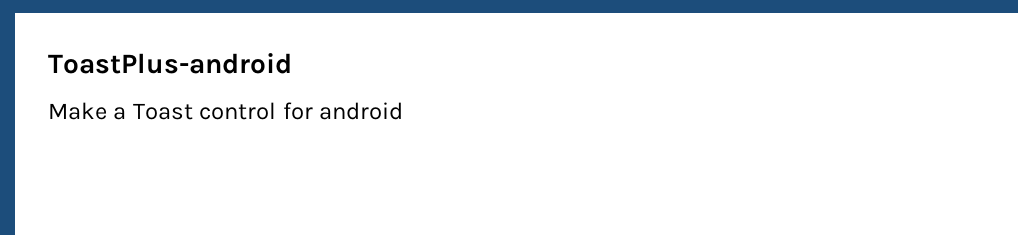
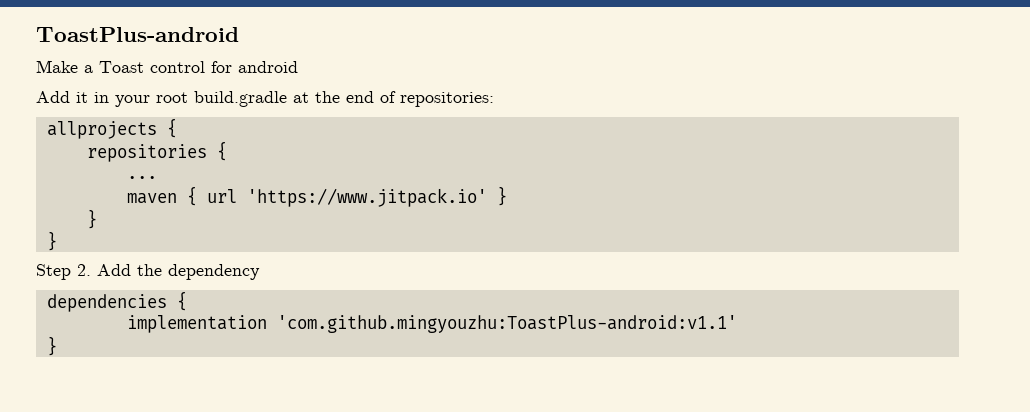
+ Add it in your root build.gradle at the end of repositories:
+ allprojects {
+ repositories {
+ ...
+ maven { url 'https://www.jitpack.io' }
+ }
+ }
+ Step 2. Add the dependency
+ dependencies {
+ implementation 'com.github.mingyouzhu:ToastPlus-android:v1.1'
+ }

